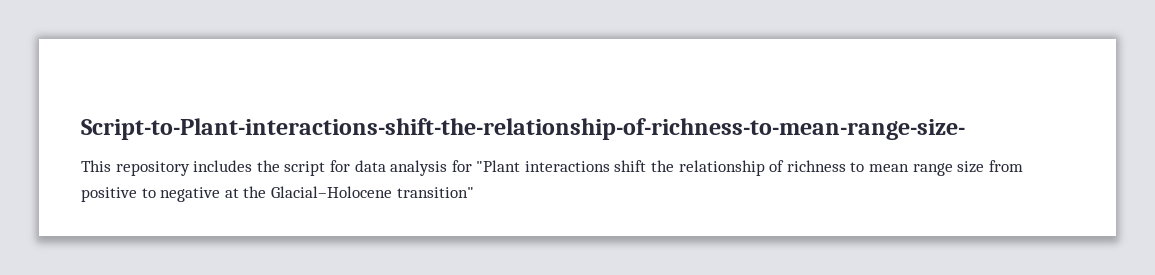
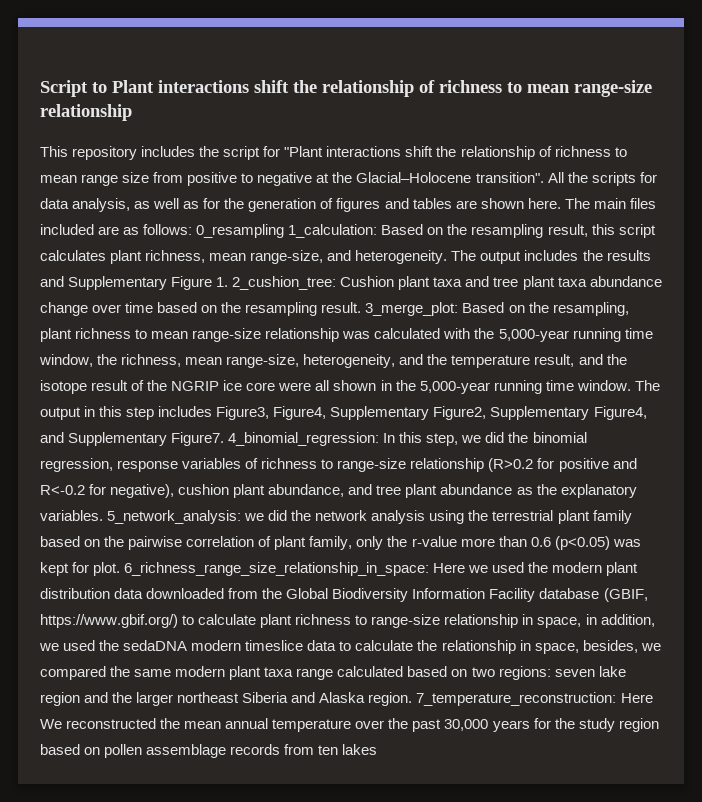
- Script-to-Plant-interactions-shift-the-relationship-of-richness-to-mean-range-size-
+ Script to Plant interactions shift the relationship of richness to mean range-size relationship
- This repository includes the script for data analysis for "Plant interactions shift the relationship of richness to mean range size from positive to negative at the Glacial–Holocene transition"
+ This repository includes the script for "Plant interactions shift the relationship of richness to mean range size from positive to negative at the Glacial–Holocene transition". All the scripts for data analysis, as well as for the generation of figures and tables are shown here. The main files included are as follows: 0_resampling 1_calculation: Based on the resampling result, this script calculates plant richness, mean range-size, and heterogeneity. The output includes the results and Supplementary Figure 1. 2_cushion_tree: Cushion plant taxa and tree plant taxa abundance change over time based on the resampling result. 3_merge_plot: Based on the resampling, plant richness to mean range-size relationship was calculated with the 5,000-year running time window, the richness, mean range-size, heterogeneity, and the temperature result, and the isotope result of the NGRIP ice core were all shown in the 5,000-year running time window. The output in this step includes Figure3, Figure4, Supplementary Figure2, Supplementary Figure4, and Supplementary Figure7. 4_binomial_regression: In this step, we did the binomial regression, response variables of richness to range-size relationship (R>0.2 for positive and R<-0.2 for negative), cushion plant abundance, and tree plant abundance as the explanatory variables. 5_network_analysis: we did the network analysis using the terrestrial plant family based on the pairwise correlation of plant family, only the r-value more than 0.6 (p<0.05) was kept for plot. 6_richness_range_size_relationship_in_space: Here we used the modern plant distribution data downloaded from the Global Biodiversity Information Facility database (GBIF, https://www.gbif.org/) to calculate plant richness to range-size relationship in space, in addition, we used the sedaDNA modern timeslice data to calculate the relationship in space, besides, we compared the same modern plant taxa range calculated based on two regions: seven lake region and the larger northeast Siberia and Alaska region. 7_temperature_reconstruction: Here We reconstructed the mean annual temperature over the past 30,000 years for the study region based on pollen assemblage records from ten lakes

